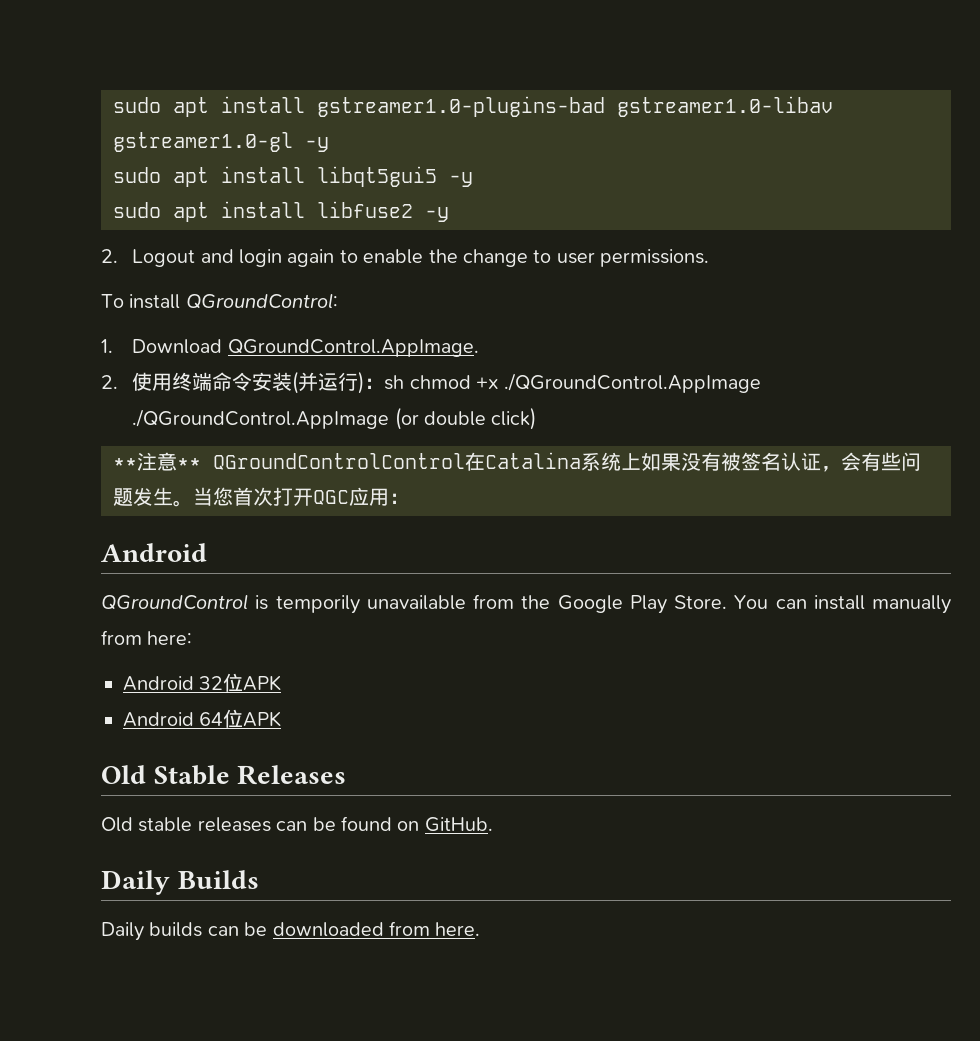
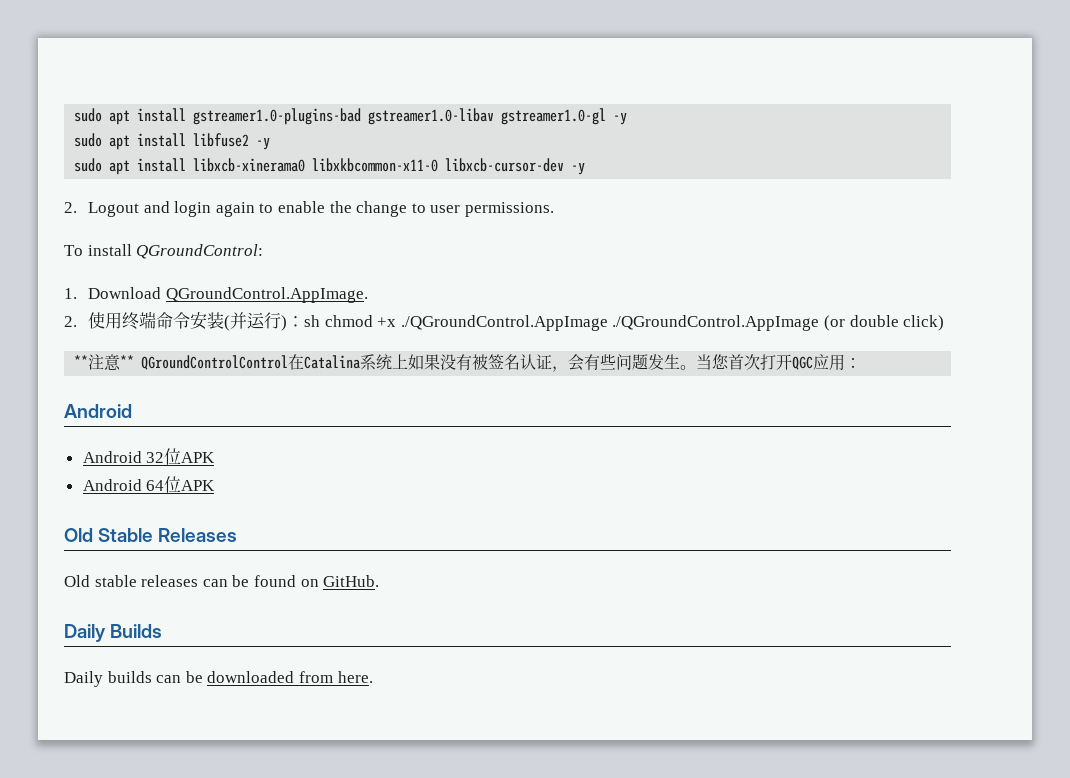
- sudo apt install libqt5gui5 -y
  sudo apt install libfuse2 -y
+ sudo apt install libxcb-xinerama0 libxkbcommon-x11-0 libxcb-cursor-dev -y
- QGroundControl is temporily unavailable from the Google Play Store. You can install manually from here:

